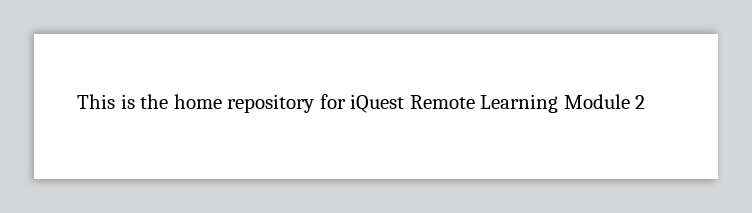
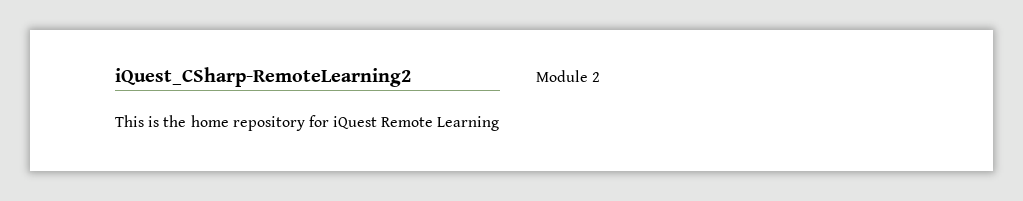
+ iQuest_CSharp-RemoteLearning2

